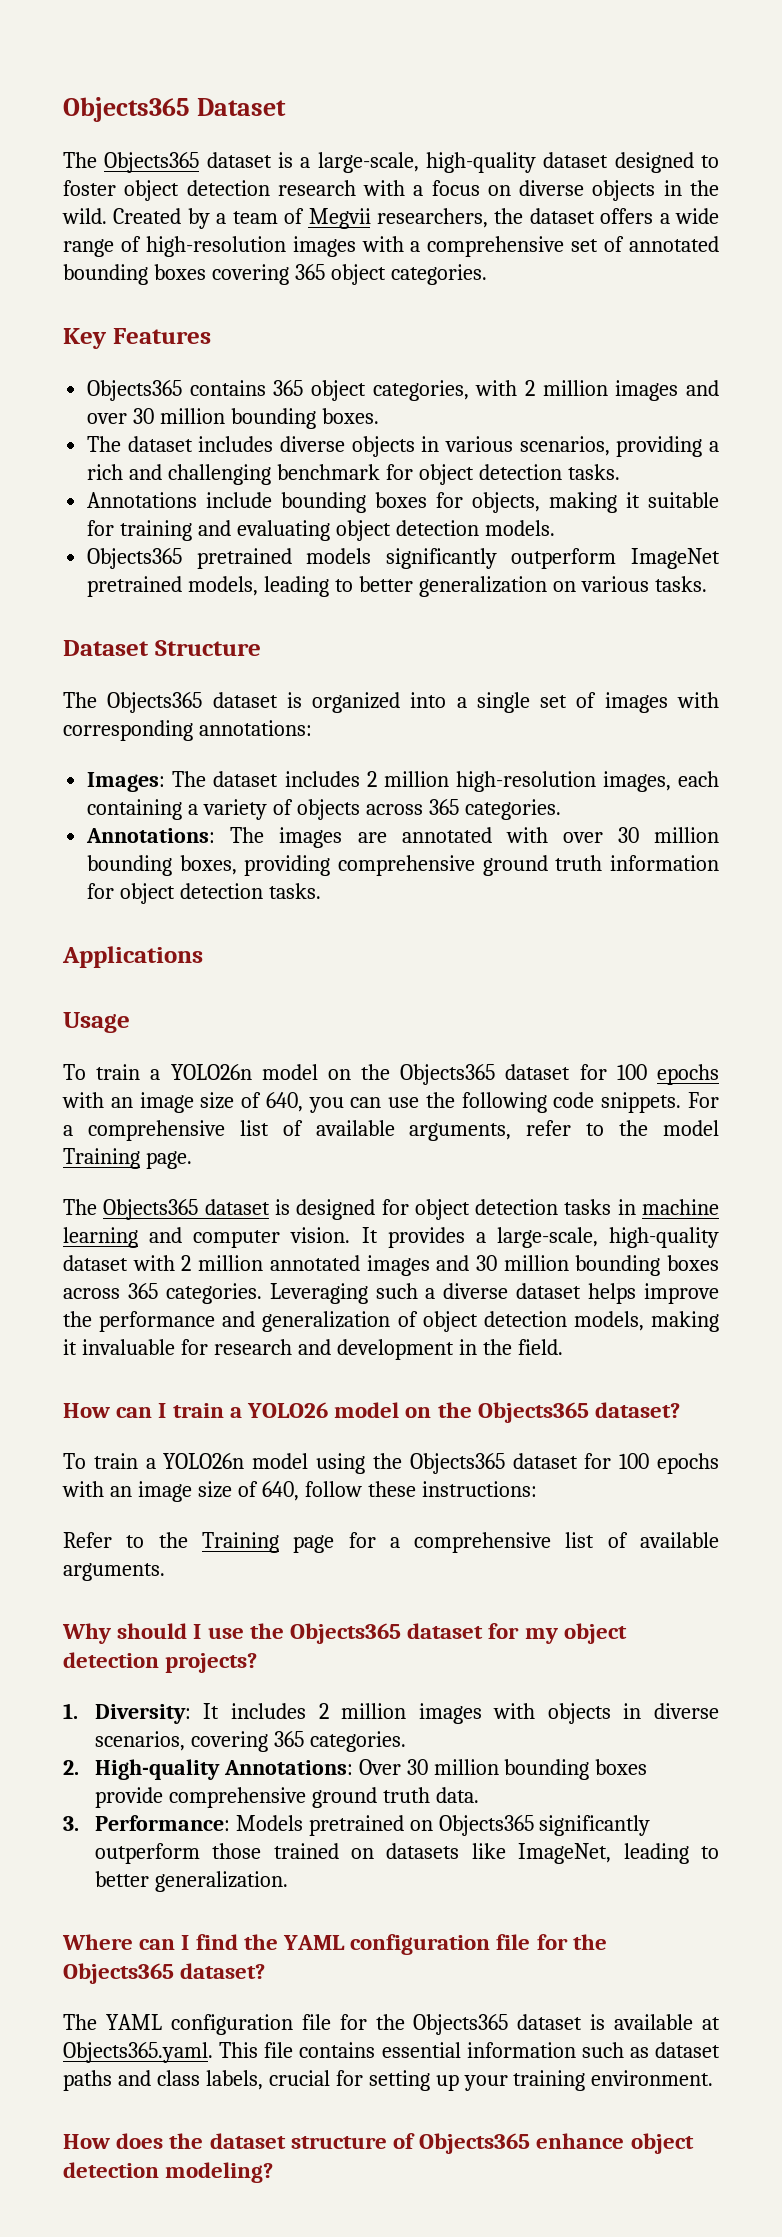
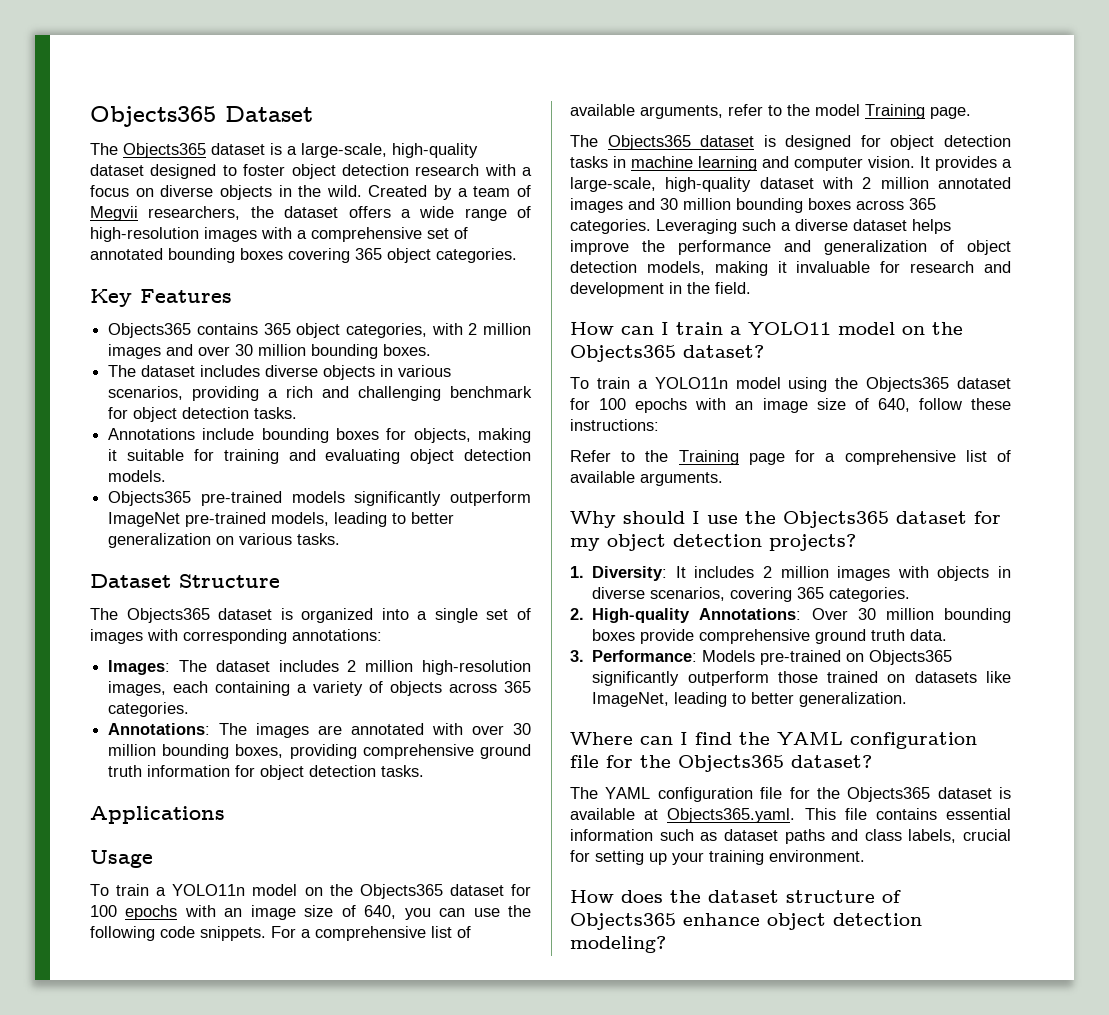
- Objects365 pretrained models significantly outperform ImageNet pretrained models, leading to better generalization on various tasks.
+ Objects365 pre-trained models significantly outperform ImageNet pre-trained models, leading to better generalization on various tasks.
- To train a YOLO26n model on the Objects365 dataset for 100 epochs with an image size of 640, you can use the following code snippets.
+ To train a YOLO11n model on the Objects365 dataset for 100 epochs with an image size of 640, you can use the following code snippets.
- How can I train a YOLO26 model on the Objects365 dataset?
+ How can I train a YOLO11 model on the Objects365 dataset?
- To train a YOLO26n model using the Objects365 dataset for 100 epochs with an image size of 640, follow these instructions:
+ To train a YOLO11n model using the Objects365 dataset for 100 epochs with an image size of 640, follow these instructions:
- 3. Performance: Models pretrained on Objects365 significantly outperform those trained on datasets like ImageNet, leading to better generalization.
+ 3. Performance: Models pre-trained on Objects365 significantly outperform those trained on datasets like ImageNet, leading to better generalization.

